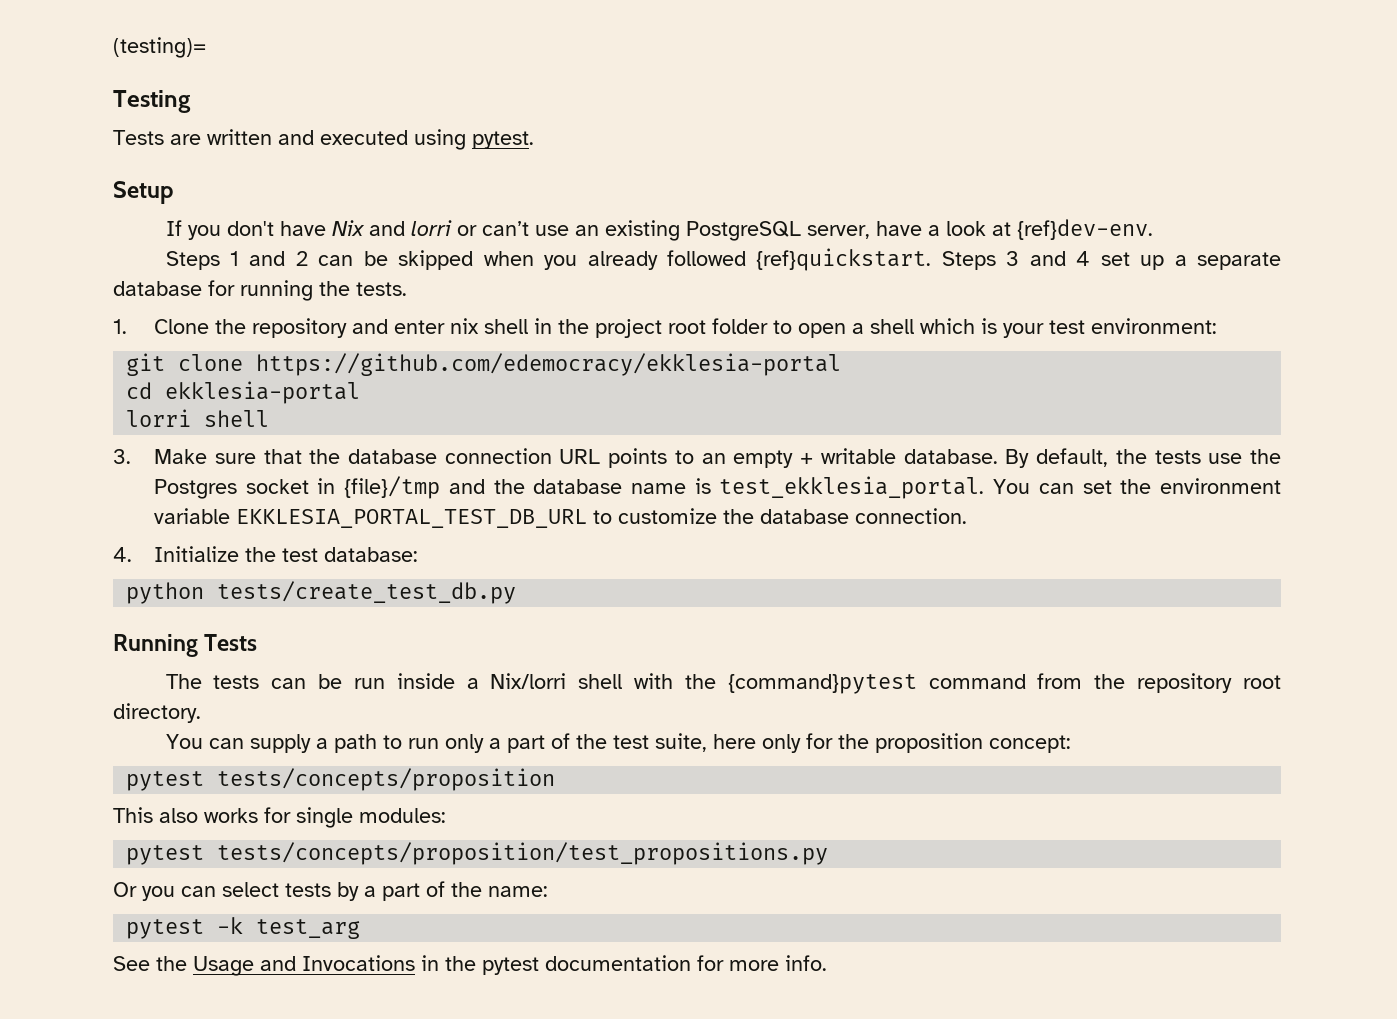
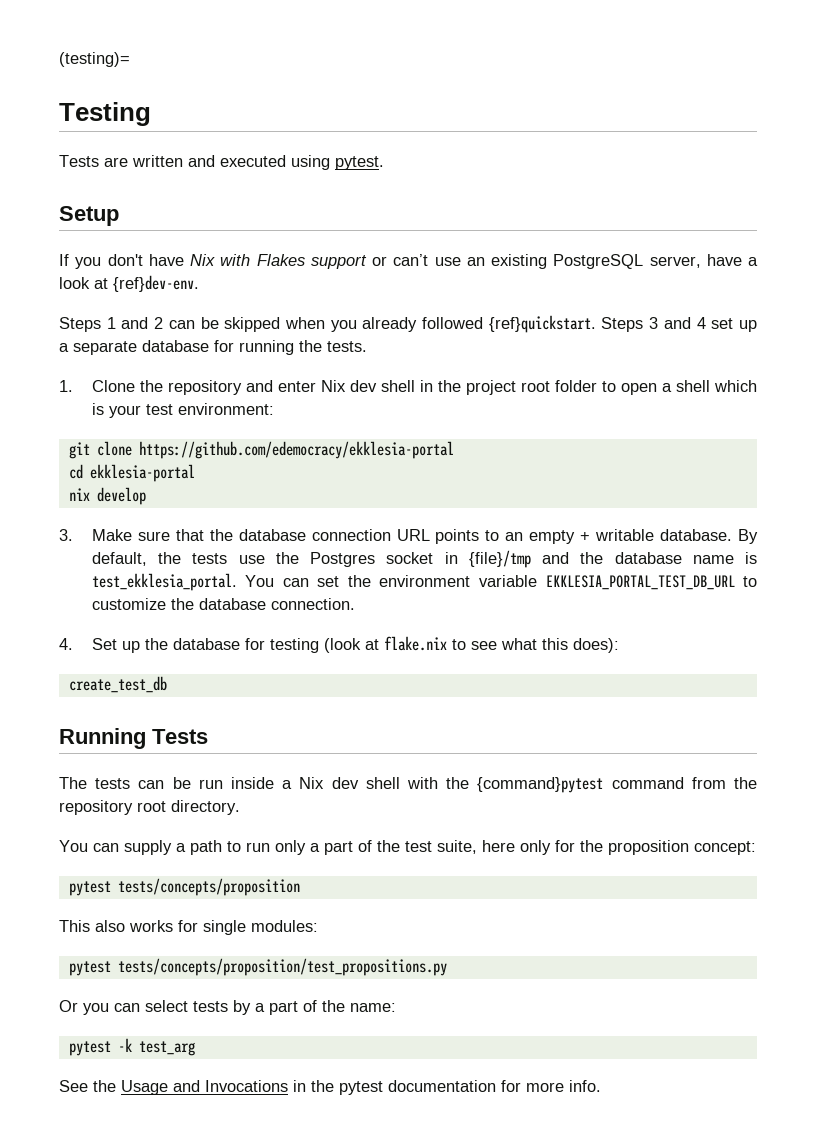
- If you don't have Nix and lorri or can’t use an existing PostgreSQL server, have a look at {ref}dev-env.
+ If you don't have Nix with Flakes support or can’t use an existing PostgreSQL server, have a look at {ref}dev-env.
- 1. Clone the repository and enter nix shell in the project root folder to open a shell which is your test environment:
+ 1. Clone the repository and enter Nix dev shell in the project root folder to open a shell which is your test environment:
- lorri shell
+ nix develop
- 4. Initialize the test database:
- python tests/create_test_db.py
+ 4. Set up the database for testing (look at flake.nix to see what this does):
+ create_test_db
- The tests can be run inside a Nix/lorri shell with the {command}pytest command from the repository root directory.
+ The tests can be run inside a Nix dev shell with the {command}pytest command from the repository root directory.

